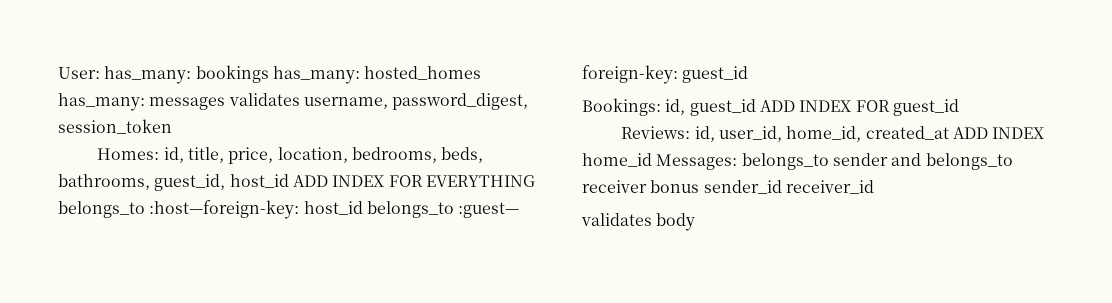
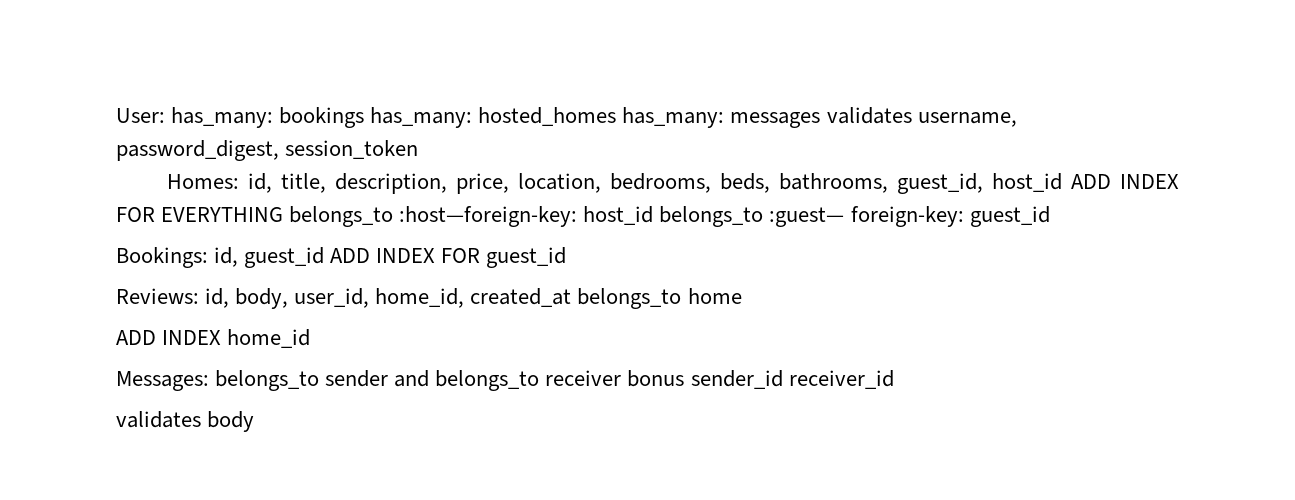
- Homes: id, title, price, location, bedrooms, beds, bathrooms, guest_id, host_id ADD INDEX FOR EVERYTHING belongs_to :host—foreign-key: host_id belongs_to :guest— foreign-key: guest_id
+ Homes: id, title, description, price, location, bedrooms, beds, bathrooms, guest_id, host_id ADD INDEX FOR EVERYTHING belongs_to :host—foreign-key: host_id belongs_to :guest— foreign-key: guest_id
- Reviews: id, user_id, home_id, created_at ADD INDEX home_id Messages: belongs_to sender and belongs_to receiver bonus sender_id receiver_id
+ Reviews: id, body, user_id, home_id, created_at belongs_to home
+ ADD INDEX home_id
+ Messages: belongs_to sender and belongs_to receiver bonus sender_id receiver_id

